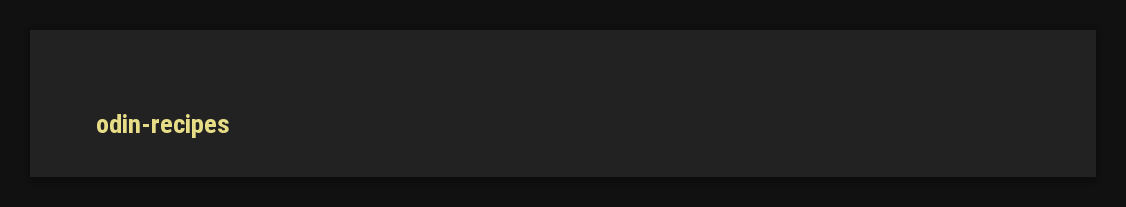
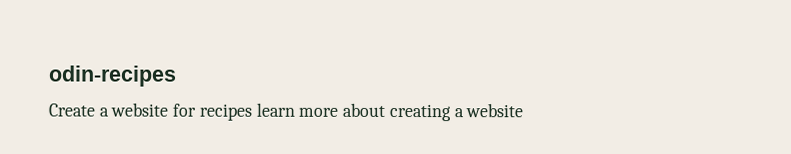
+ Create a website for recipes learn more about creating a website

